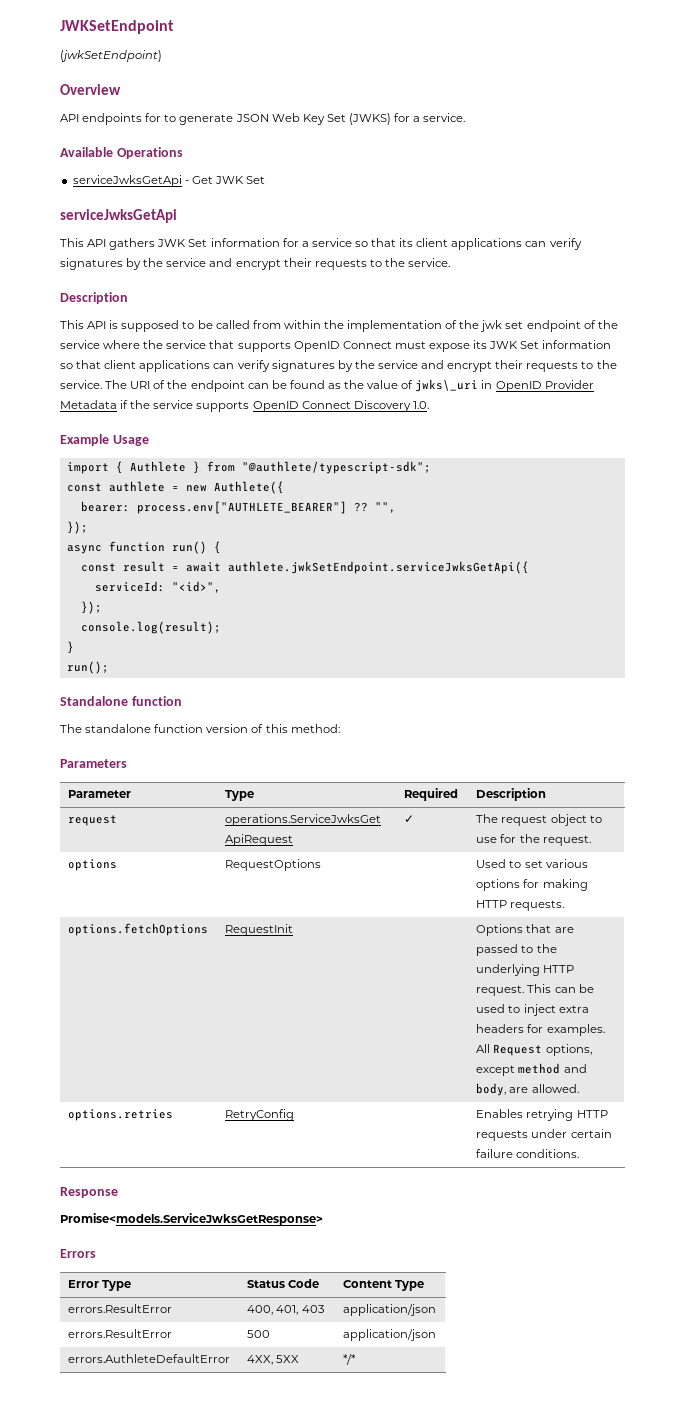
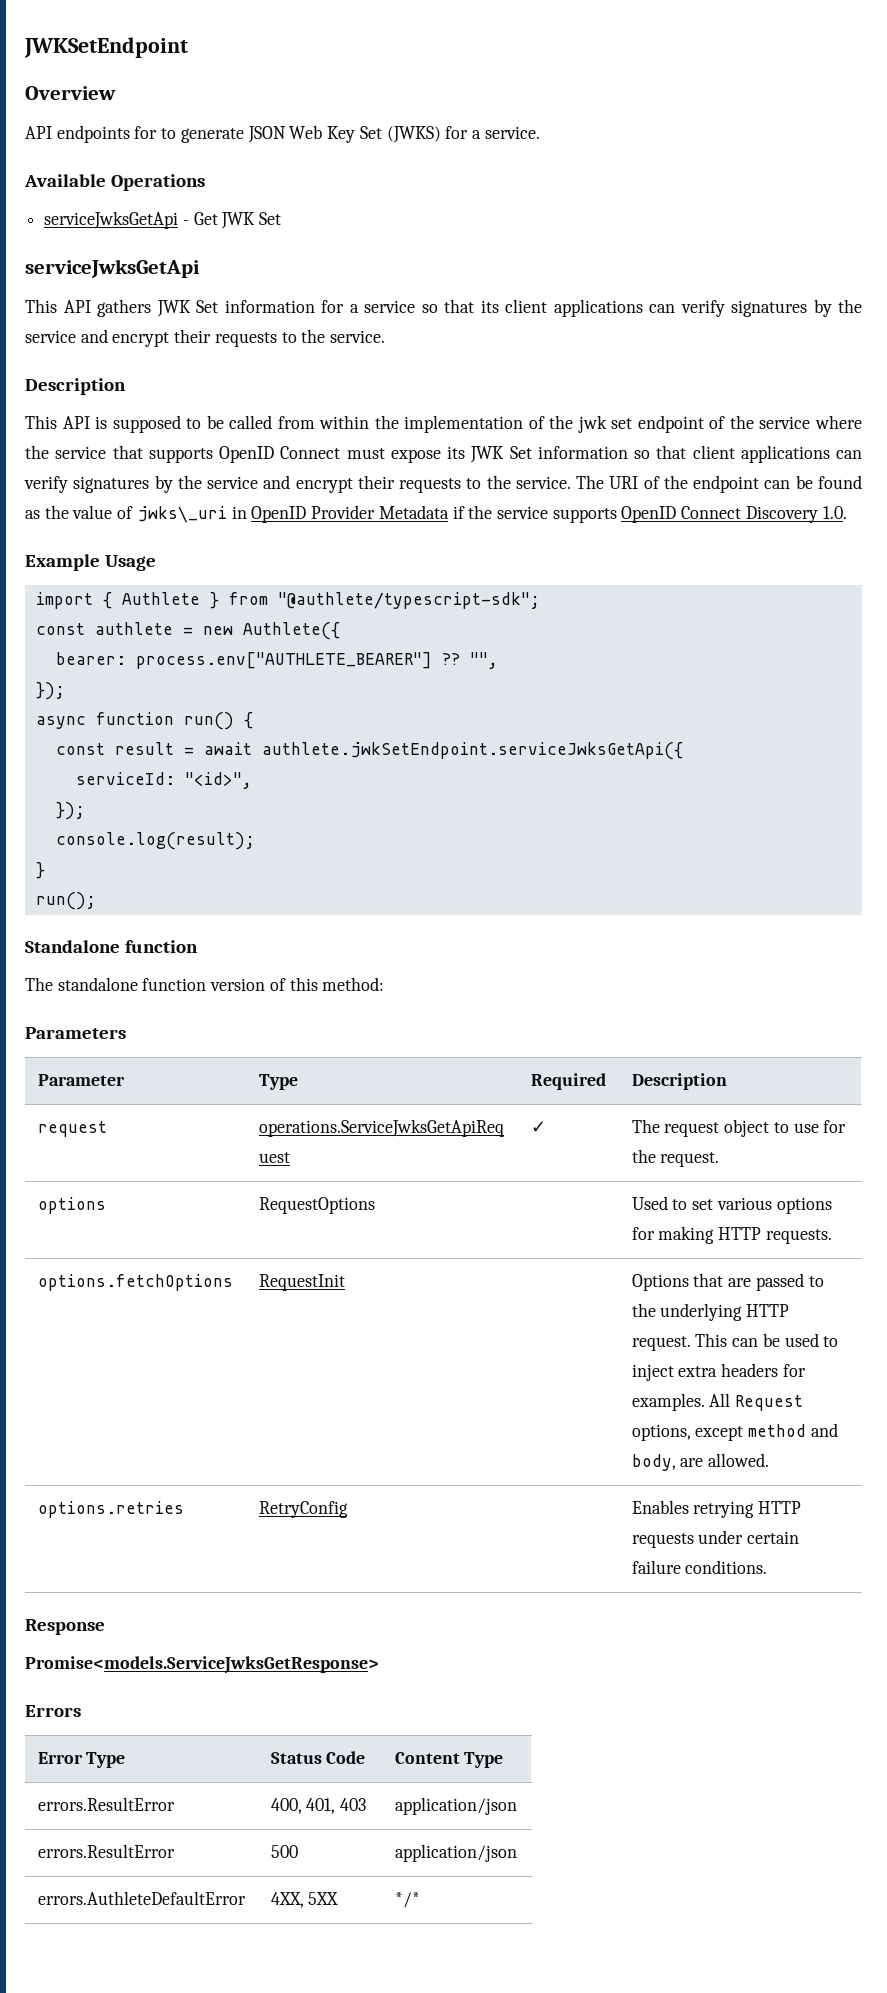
- (jwkSetEndpoint)

